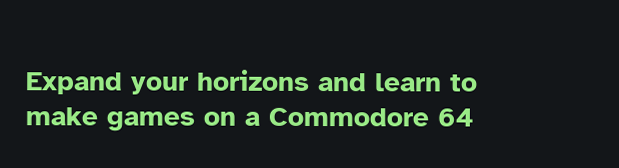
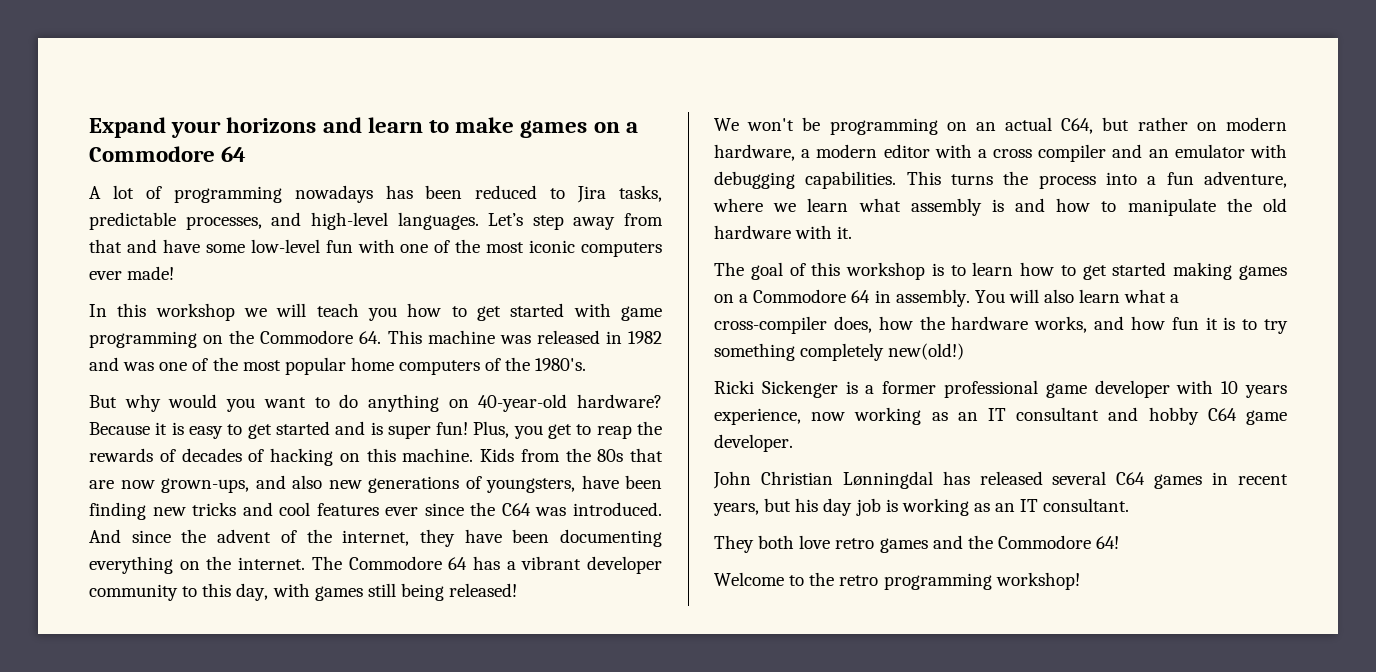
+ A lot of programming nowadays has been reduced to Jira tasks, predictable processes, and high-level languages. Let’s step away from that and have some low-level fun with one of the most iconic computers ever made!
+ In this workshop we will teach you how to get started with game programming on the Commodore 64. This machine was released in 1982 and was one of the most popular home computers of the 1980's.
+ But why would you want to do anything on 40-year-old hardware? Because it is easy to get started and is super fun! Plus, you get to reap the rewards of decades of hacking on this machine. Kids from the 80s that are now grown-ups, and also new generations of youngsters, have been finding new tricks and cool features ever since the C64 was introduced. And since the advent of the internet, they have been documenting everything on the internet. The Commodore 64 has a vibrant developer community to this day, with games still being released!
+ We won't be programming on an actual C64, but rather on modern hardware, a modern editor with a cross compiler and an emulator with debugging capabilities. This turns the process into a fun adventure, where we learn what assembly is and how to manipulate the old hardware with it.
+ The goal of this workshop is to learn how to get started making games on a Commodore 64 in assembly. You will also learn what a cross-compiler does, how the hardware works, and how fun it is to try something completely new(old!)
+ Ricki Sickenger is a former professional game developer with 10 years experience, now working as an IT consultant and hobby C64 game developer.
+ John Christian Lønningdal has released several C64 games in recent years, but his day job is working as an IT consultant.
+ They both love retro games and the Commodore 64!
+ Welcome to the retro programming workshop!

